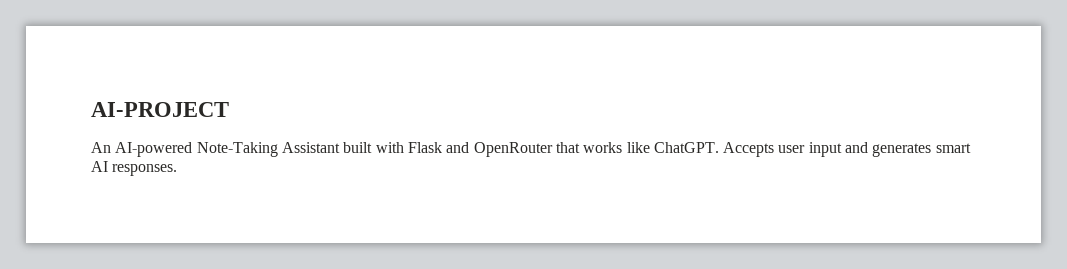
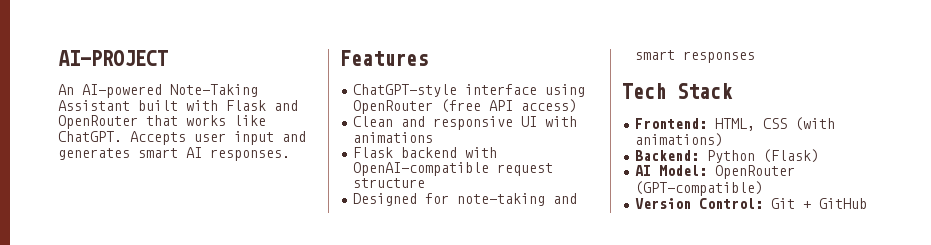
+ Features
+ ChatGPT-style interface using OpenRouter (free API access)
+ Clean and responsive UI with animations
+ Flask backend with OpenAI-compatible request structure
+ Designed for note-taking and smart responses
+ Tech Stack
+ Frontend: HTML, CSS (with animations)
+ Backend: Python (Flask)
+ AI Model: OpenRouter (GPT-compatible)
+ Version Control: Git + GitHub

